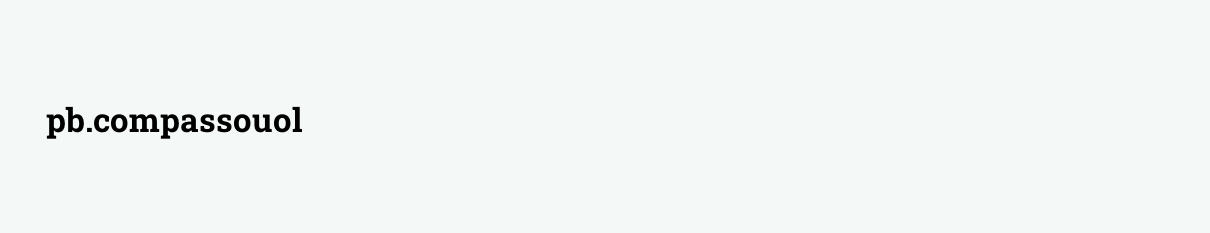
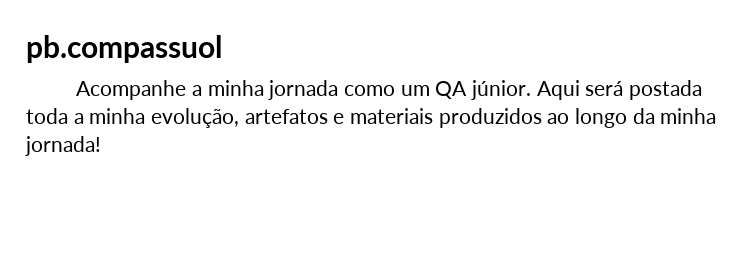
- pb.compassouol
+ pb.compassuol
+ Acompanhe a minha jornada como um QA júnior. Aqui será postada toda a minha evolução, artefatos e materiais produzidos ao longo da minha jornada!

